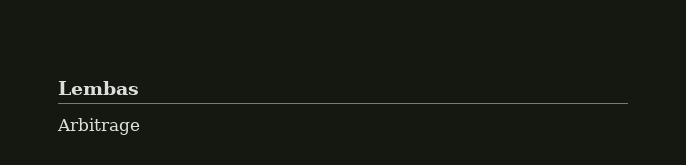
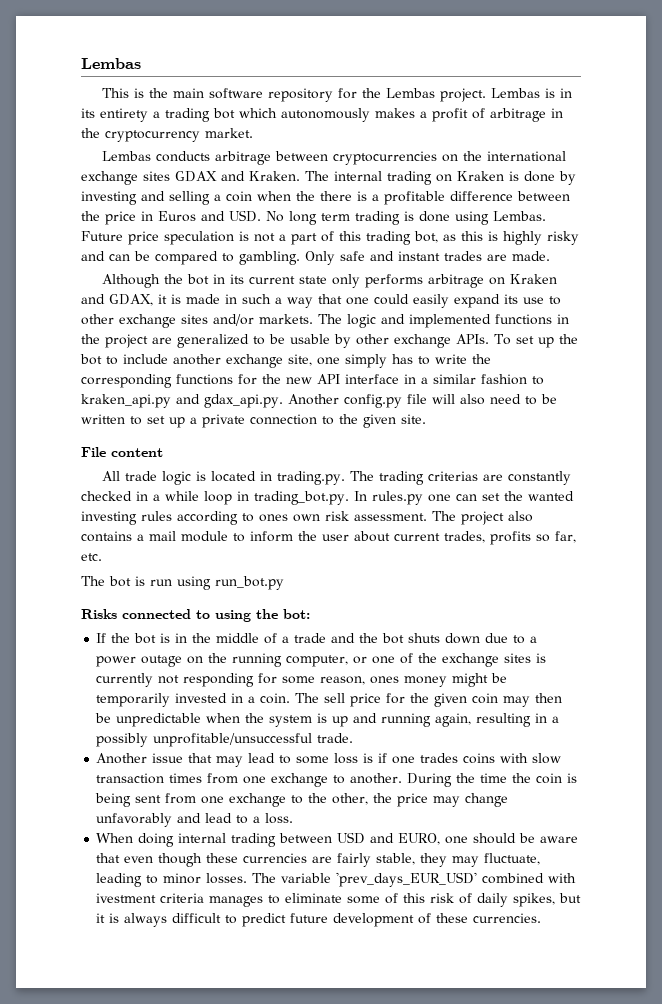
- Arbitrage
+ This is the main software repository for the Lembas project. Lembas is in its entirety a trading bot which autonomously makes a profit of arbitrage in the cryptocurrency market.
+ Lembas conducts arbitrage between cryptocurrencies on the international exchange sites GDAX and Kraken. The internal trading on Kraken is done by investing and selling a coin when the there is a profitable difference between the price in Euros and USD. No long term trading is done using Lembas. Future price speculation is not a part of this trading bot, as this is highly risky and can be compared to gambling. Only safe and instant trades are made.
+ Although the bot in its current state only performs arbitrage on Kraken and GDAX, it is made in such a way that one could easily expand its use to other exchange sites and/or markets. The logic and implemented functions in the project are generalized to be usable by other exchange APIs. To set up the bot to include another exchange site, one simply has to write the corresponding functions for the new API interface in a similar fashion to kraken_api.py and gdax_api.py. Another config.py file will also need to be written to set up a private connection to the given site.
+ File content
+ All trade logic is located in trading.py. The trading criterias are constantly checked in a while loop in trading_bot.py. In rules.py one can set the wanted investing rules according to ones own risk assessment. The project also contains a mail module to inform the user about current trades, profits so far, etc.
+ The bot is run using run_bot.py
+ Risks connected to using the bot:
+ If the bot is in the middle of a trade and the bot shuts down due to a power outage on the running computer, or one of the exchange sites is currently not responding for some reason, ones money might be temporarily invested in a coin. The sell price for the given coin may then be unpredictable when the system is up and running again, resulting in a possibly unprofitable/unsuccessful trade.
+ Another issue that may lead to some loss is if one trades coins with slow transaction times from one exchange to another. During the time the coin is being sent from one exchange to the other, the price may change unfavorably and lead to a loss.
+ When doing internal trading between USD and EURO, one should be aware that even though these currencies are fairly stable, they may fluctuate, leading to minor losses. The variable 'prev_days_EUR_USD' combined with ivestment criteria manages to eliminate some of this risk of daily spikes, but it is always difficult to predict future development of these currencies.

